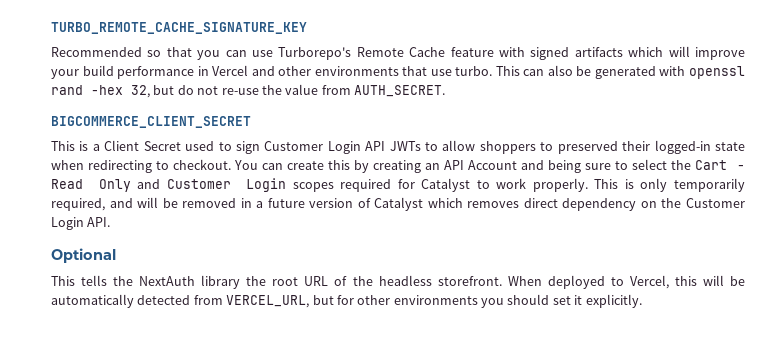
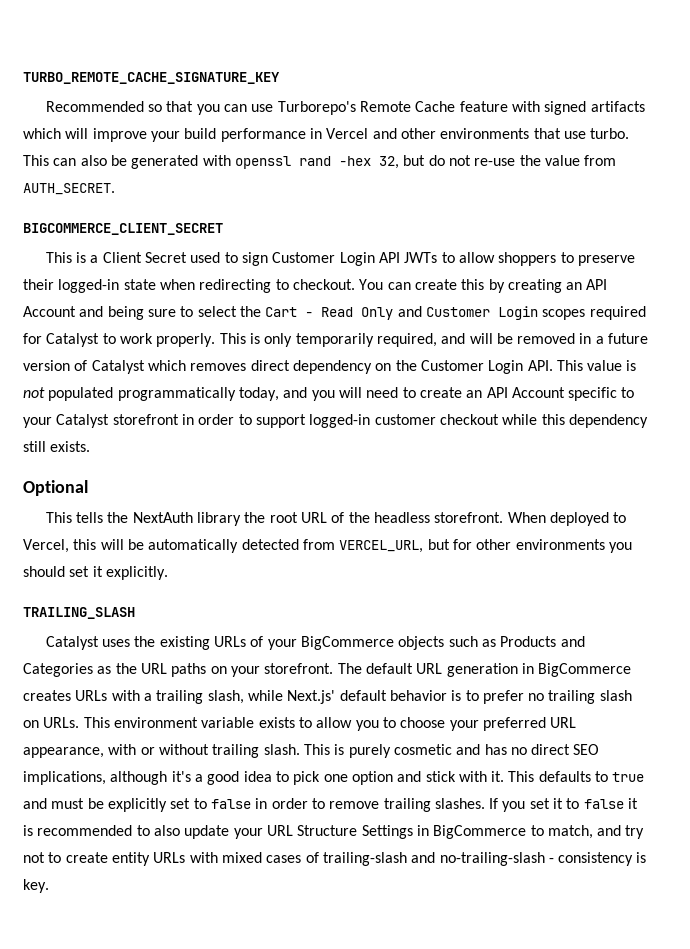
- This is a Client Secret used to sign Customer Login API JWTs to allow shoppers to preserved their logged-in state when redirecting to checkout.
+ This is a Client Secret used to sign Customer Login API JWTs to allow shoppers to preserve their logged-in state when redirecting to checkout.
- This is only temporarily required, and will be removed in a future version of Catalyst which removes direct dependency on the Customer Login API.
+ This is only temporarily required, and will be removed in a future version of Catalyst which removes direct dependency on the Customer Login API. This value is not populated programmatically today, and you will need to create an API Account specific to your Catalyst storefront in order to support logged-in customer checkout while this dependency still exists.
+ TRAILING_SLASH
+ Catalyst uses the existing URLs of your BigCommerce objects such as Products and Categories as the URL paths on your storefront. The default URL generation in BigCommerce creates URLs with a trailing slash, while Next.js' default behavior is to prefer no trailing slash on URLs. This environment variable exists to allow you to choose your preferred URL appearance, with or without trailing slash. This is purely cosmetic and has no direct SEO implications, although it's a good idea to pick one option and stick with it. This defaults to true and must be explicitly set to false in order to remove trailing slashes. If you set it to false it is recommended to also update your URL Structure Settings in BigCommerce to match, and try not to create entity URLs with mixed cases of trailing-slash and no-trailing-slash - consistency is key.

